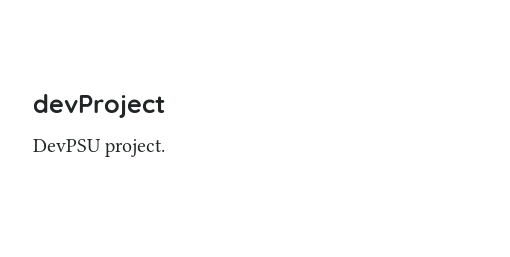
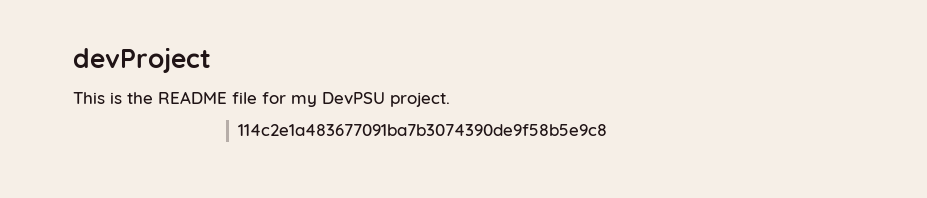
- DevPSU project.
+ This is the README file for my DevPSU project.
+ 114c2e1a483677091ba7b3074390de9f58b5e9c8

